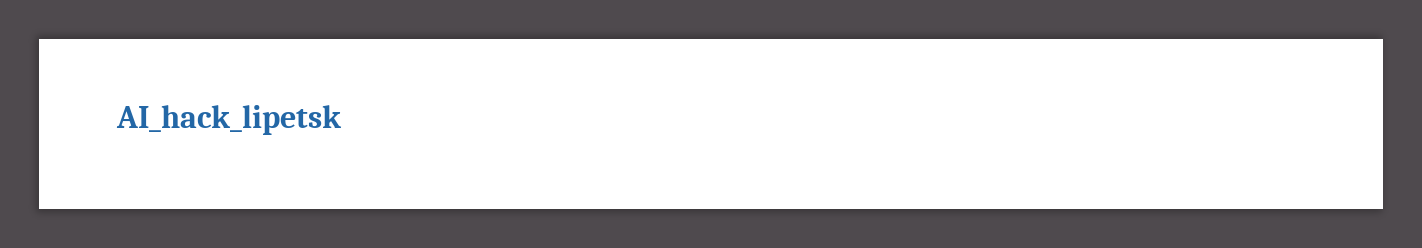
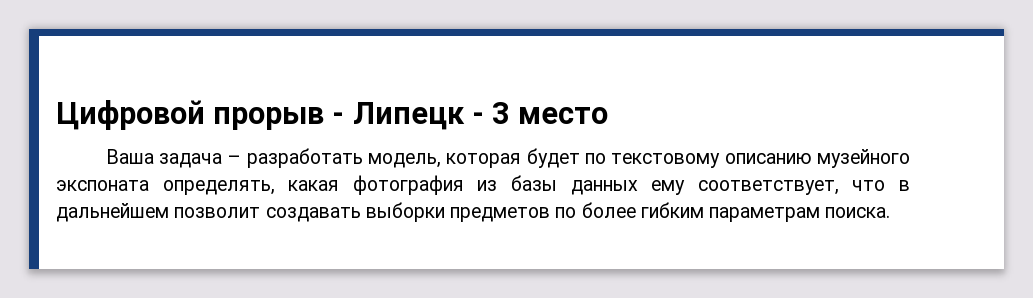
- AI_hack_lipetsk
+ Цифровой прорыв - Липецк - 3 место
+ Ваша задача – разработать модель, которая будет по текстовому описанию музейного экспоната определять, какая фотография из базы данных ему соответствует, что в дальнейшем позволит создавать выборки предметов по более гибким параметрам поиска.

